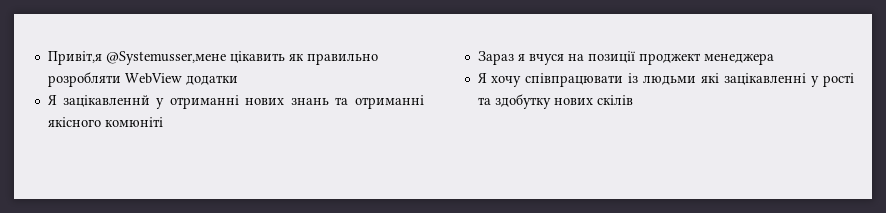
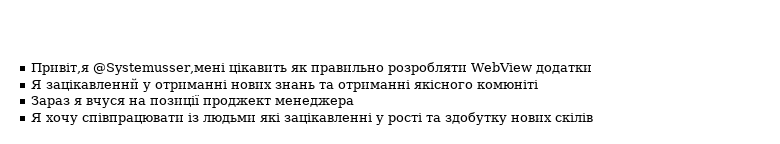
- Привіт,я @Systemusser,мене цікавить як правильно розробляти WebView додатки
+ Привіт,я @Systemusser,мені цікавить як правильно розробляти WebView додатки

